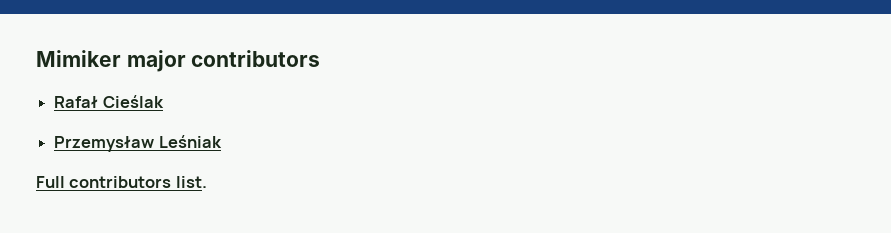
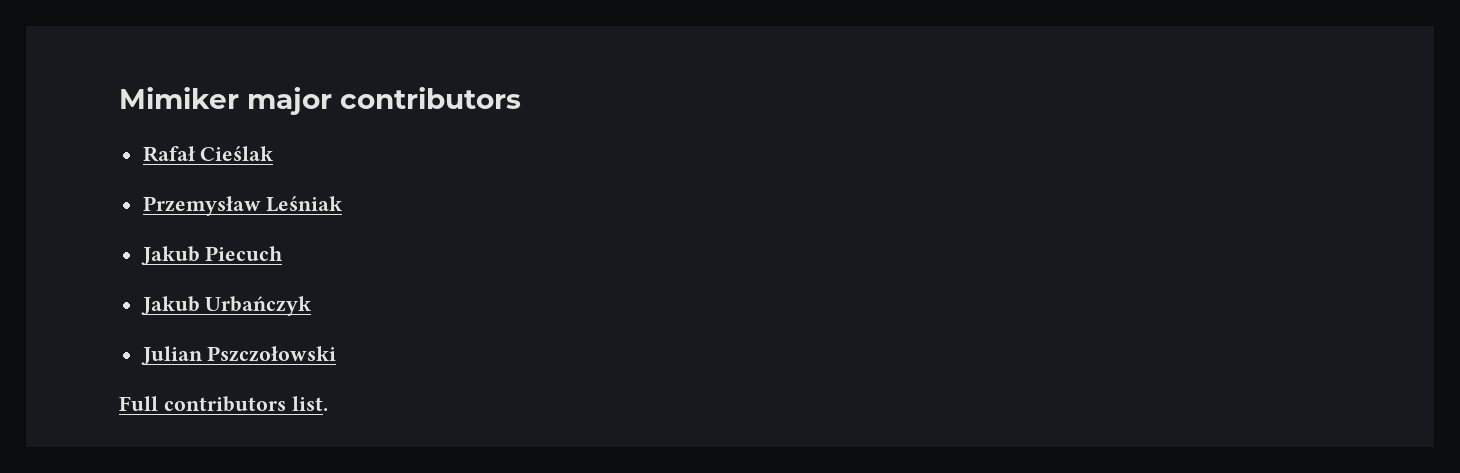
+ Jakub Piecuch
+ Jakub Urbańczyk
+ Julian Pszczołowski

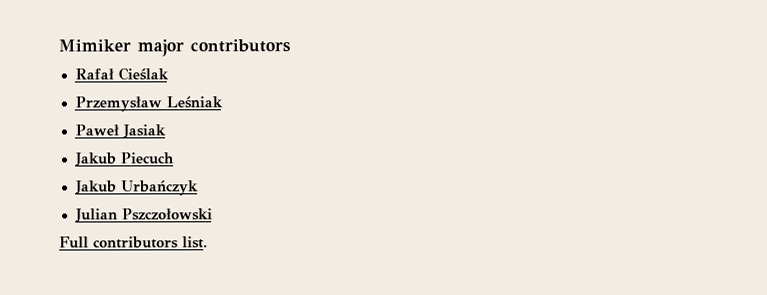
+ Paweł Jasiak

